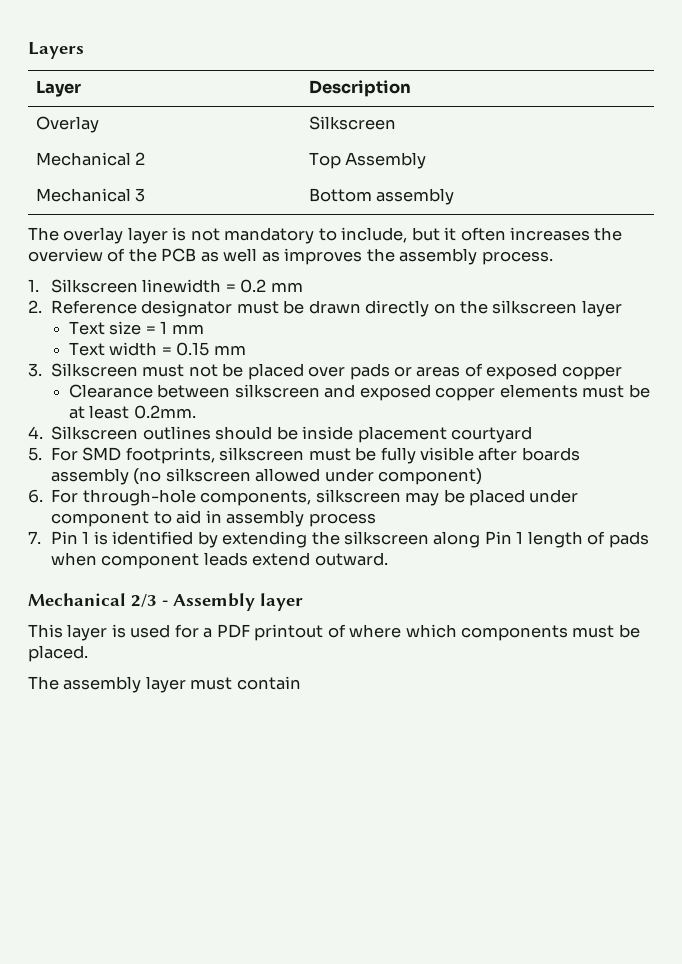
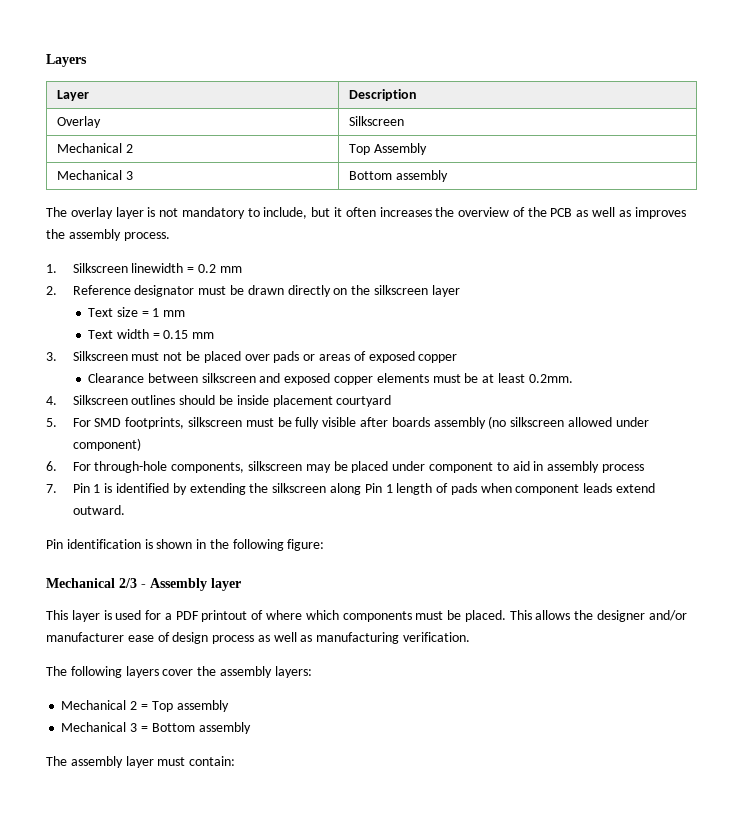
+ Pin identification is shown in the following figure:
+ This allows the designer and/or manufacturer ease of design process as well as manufacturing verification.
+ The following layers cover the assembly layers:
+ Mechanical 2 = Top assembly
+ Mechanical 3 = Bottom assembly
- The assembly layer must contain
+ The assembly layer must contain:

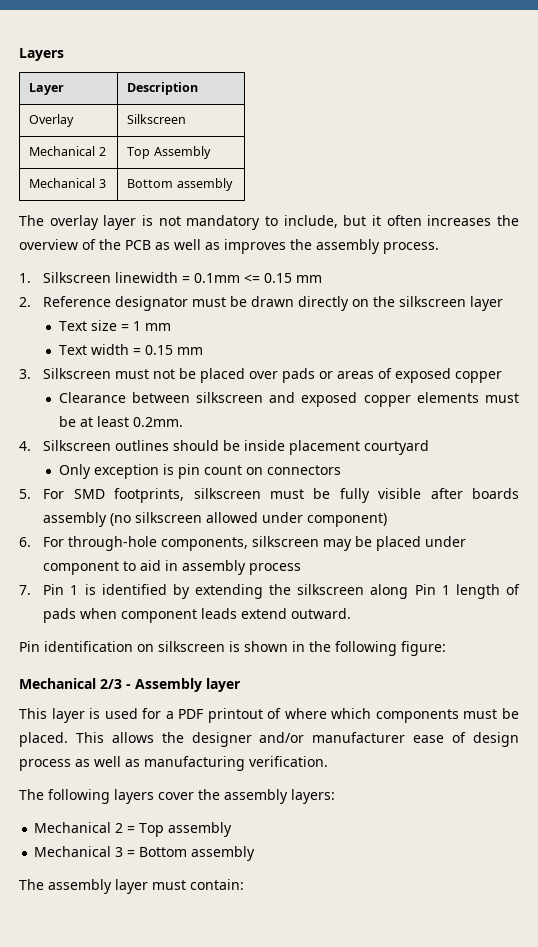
- 1. Silkscreen linewidth = 0.2 mm
+ 1. Silkscreen linewidth = 0.1mm <= 0.15 mm
+ Only exception is pin count on connectors
- Pin identification is shown in the following figure:
+ Pin identification on silkscreen is shown in the following figure:

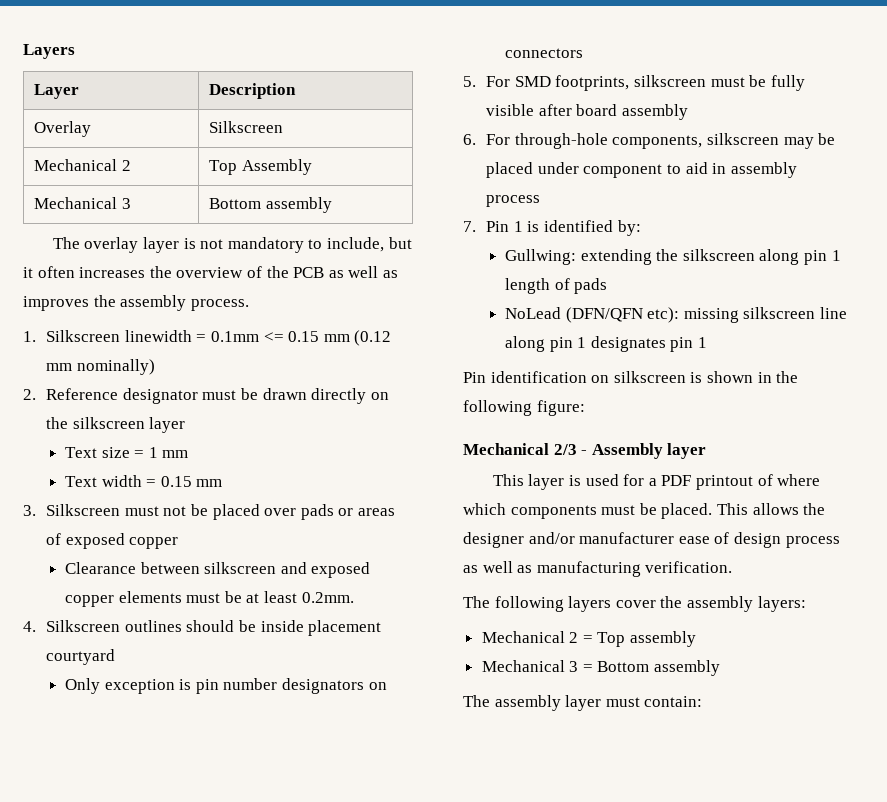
- 1. Silkscreen linewidth = 0.1mm <= 0.15 mm
+ 1. Silkscreen linewidth = 0.1mm <= 0.15 mm (0.12 mm nominally)
- Only exception is pin count on connectors
+ Only exception is pin number designators on connectors
- 5. For SMD footprints, silkscreen must be fully visible after boards assembly (no silkscreen allowed under component)
+ 5. For SMD footprints, silkscreen must be fully visible after board assembly
- 7. Pin 1 is identified by extending the silkscreen along Pin 1 length of pads when component leads extend outward.
+ 7. Pin 1 is identified by:
+ Gullwing: extending the silkscreen along pin 1 length of pads
+ NoLead (DFN/QFN etc): missing silkscreen line along pin 1 designates pin 1

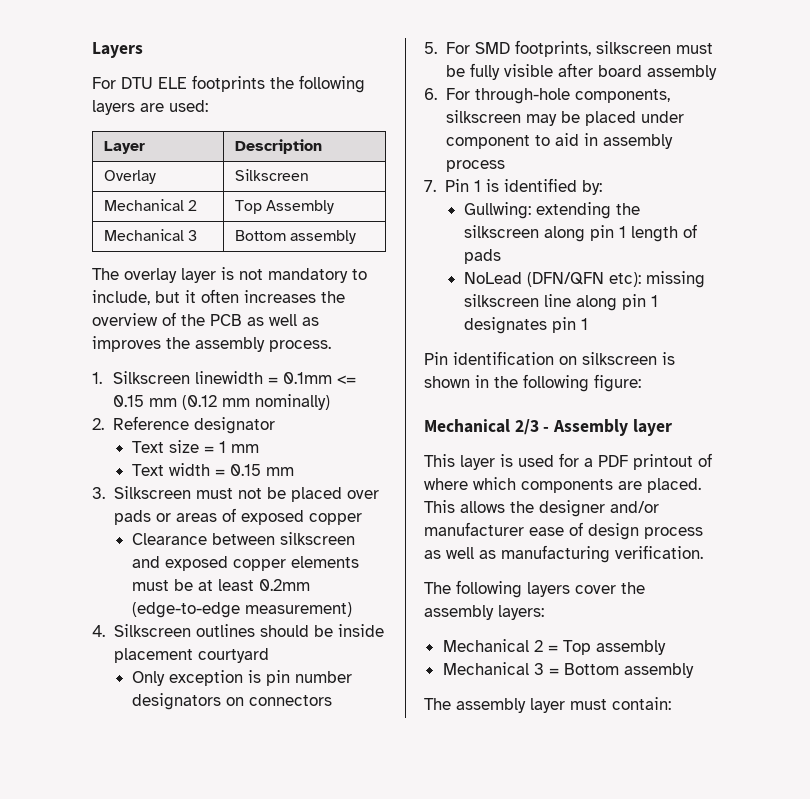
+ For DTU ELE footprints the following layers are used:
- 2. Reference designator must be drawn directly on the silkscreen layer
+ 2. Reference designator
- Clearance between silkscreen and exposed copper elements must be at least 0.2mm.
+ Clearance between silkscreen and exposed copper elements must be at least 0.2mm (edge-to-edge measurement)
- This layer is used for a PDF printout of where which components must be placed.
+ This layer is used for a PDF printout of where which components are placed.

